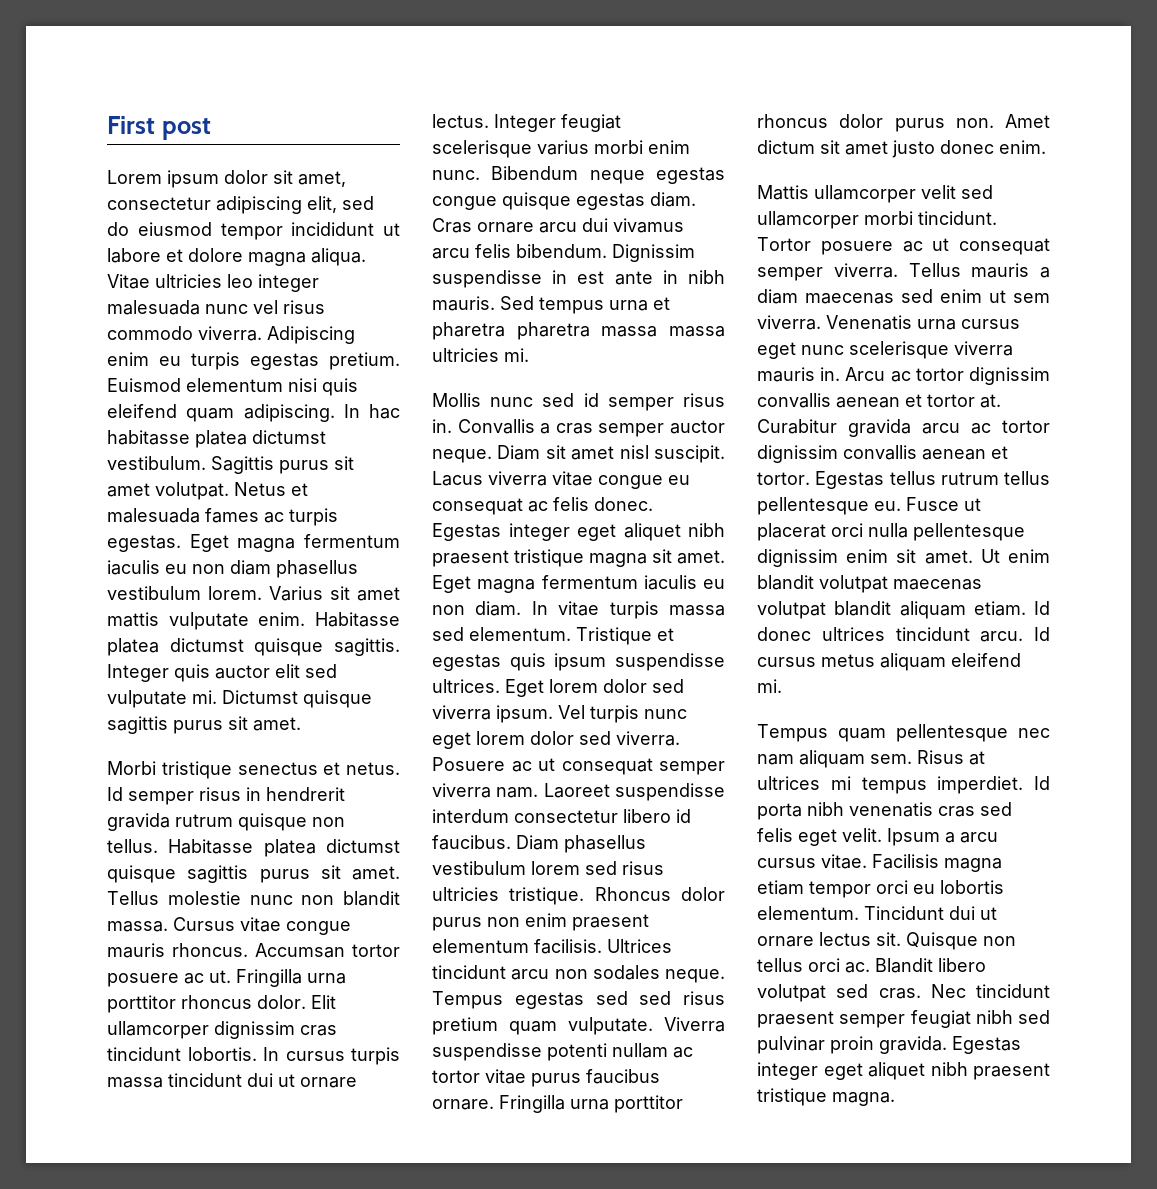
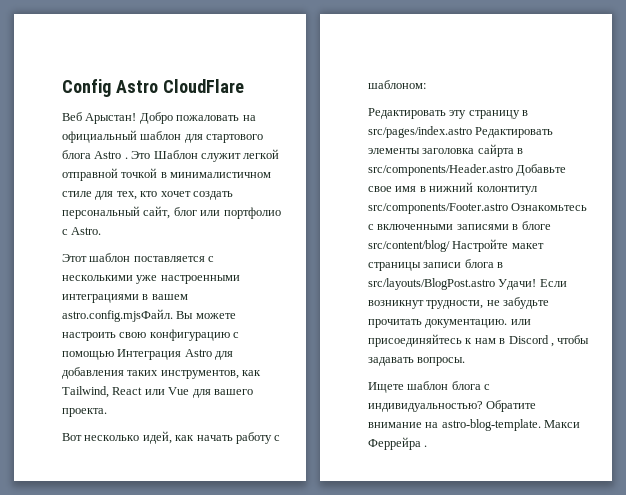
- First post
- Lorem ipsum dolor sit amet, consectetur adipiscing elit, sed do eiusmod tempor incididunt ut labore et dolore magna aliqua. Vitae ultricies leo integer malesuada nunc vel risus commodo viverra. Adipiscing enim eu turpis egestas pretium. Euismod elementum nisi quis eleifend quam adipiscing. In hac habitasse platea dictumst vestibulum. Sagittis purus sit amet volutpat. Netus et malesuada fames ac turpis egestas. Eget magna fermentum iaculis eu non diam phasellus vestibulum lorem. Varius sit amet mattis vulputate enim. Habitasse platea dictumst quisque sagittis. Integer quis auctor elit sed vulputate mi. Dictumst quisque sagittis purus sit amet.
- Morbi tristique senectus et netus. Id semper risus in hendrerit gravida rutrum quisque non tellus. Habitasse platea dictumst quisque sagittis purus sit amet. Tellus molestie nunc non blandit massa. Cursus vitae congue mauris rhoncus. Accumsan tortor posuere ac ut. Fringilla urna porttitor rhoncus dolor. Elit ullamcorper dignissim cras tincidunt lobortis. In cursus turpis massa tincidunt dui ut ornare lectus. Integer feugiat scelerisque varius morbi enim nunc. Bibendum neque egestas congue quisque egestas diam. Cras ornare arcu dui vivamus arcu felis bibendum. Dignissim suspendisse in est ante in nibh mauris. Sed tempus urna et pharetra pharetra massa massa ultricies mi.
- Mollis nunc sed id semper risus in. Convallis a cras semper auctor neque. Diam sit amet nisl suscipit. Lacus viverra vitae congue eu consequat ac felis donec. Egestas integer eget aliquet nibh praesent tristique magna sit amet. Eget magna fermentum iaculis eu non diam. In vitae turpis massa sed elementum. Tristique et egestas quis ipsum suspendisse ultrices. Eget lorem dolor sed viverra ipsum. Vel turpis nunc eget lorem dolor sed viverra. Posuere ac ut consequat semper viverra nam. Laoreet suspendisse interdum consectetur libero id faucibus. Diam phasellus vestibulum lorem sed risus ultricies tristique. Rhoncus dolor purus non enim praesent elementum facilisis. Ultrices tincidunt arcu non sodales neque. Tempus egestas sed sed risus pretium quam vulputate. Viverra suspendisse potenti nullam ac tortor vitae purus faucibus ornare. Fringilla urna porttitor rhoncus dolor purus non. Amet dictum sit amet justo donec enim.
- Mattis ullamcorper velit sed ullamcorper morbi tincidunt. Tortor posuere ac ut consequat semper viverra. Tellus mauris a diam maecenas sed enim ut sem viverra. Venenatis urna cursus eget nunc scelerisque viverra mauris in. Arcu ac tortor dignissim convallis aenean et tortor at. Curabitur gravida arcu ac tortor dignissim convallis aenean et tortor. Egestas tellus rutrum tellus pellentesque eu. Fusce ut placerat orci nulla pellentesque dignissim enim sit amet. Ut enim blandit volutpat maecenas volutpat blandit aliquam etiam. Id donec ultrices tincidunt arcu. Id cursus metus aliquam eleifend mi.
- Tempus quam pellentesque nec nam aliquam sem. Risus at ultrices mi tempus imperdiet. Id porta nibh venenatis cras sed felis eget velit. Ipsum a arcu cursus vitae. Facilisis magna etiam tempor orci eu lobortis elementum. Tincidunt dui ut ornare lectus sit. Quisque non tellus orci ac. Blandit libero volutpat sed cras. Nec tincidunt praesent semper feugiat nibh sed pulvinar proin gravida. Egestas integer eget aliquet nibh praesent tristique magna.
+ Config Astro CloudFlare
+ Веб Арыстан! Добро пожаловать на официальный шаблон для стартового блога Astro . Это Шаблон служит легкой отправной точкой в минималистичном стиле для тех, кто хочет создать персональный сайт, блог или портфолио с Astro.
+ Этот шаблон поставляется с несколькими уже настроенными интеграциями в вашем astro.config.mjsФайл. Вы можете настроить свою конфигурацию с помощью Интеграция Astro для добавления таких инструментов, как Tailwind, React или Vue для вашего проекта.
+ Вот несколько идей, как начать работу с шаблоном:
+ Редактировать эту страницу в src/pages/index.astro Редактировать элементы заголовка сайpта в src/components/Header.astro Добавьте свое имя в нижний колонтитул src/components/Footer.astro Ознакомьтесь с включенными записями в блоге src/content/blog/ Настройте макет страницы записи блога в src/layouts/BlogPost.astro Удачи! Если возникнут трудности, не забудьте прочитать документацию. или присоединяйтесь к нам в Discord , чтобы задавать вопросы.
+ Ищете шаблон блога с индивидуальностью? Обратите внимание на astro-blog-template. Макси Феррейра .

